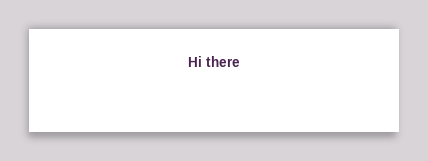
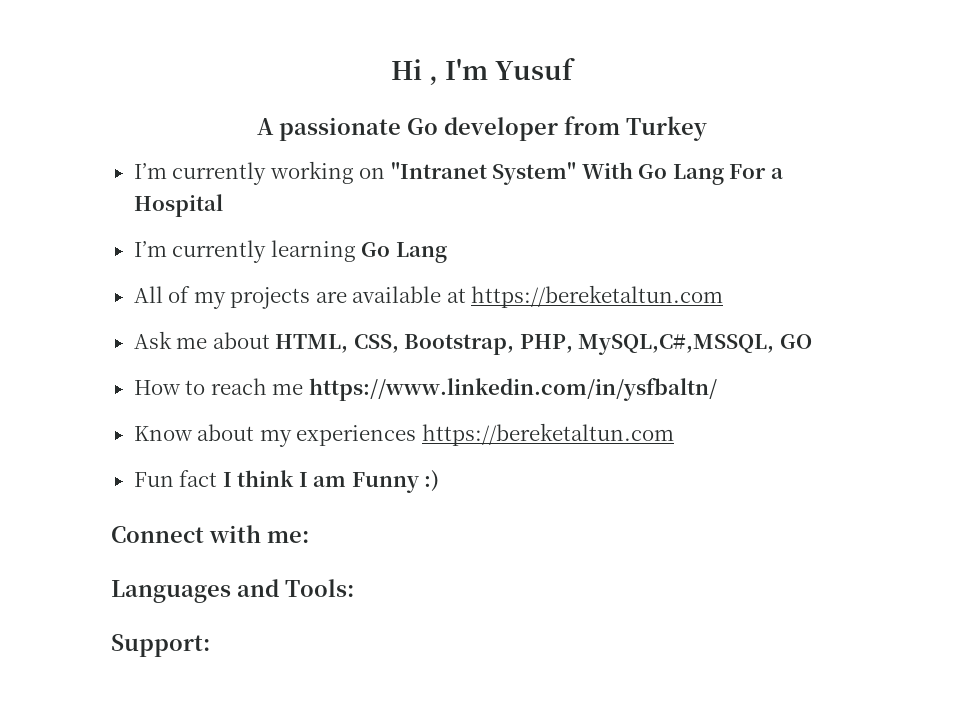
- Hi there
+ Hi , I'm Yusuf
+ A passionate Go developer from Turkey
+ I’m currently working on "Intranet System" With Go Lang For a Hospital
+ I’m currently learning Go Lang
+ All of my projects are available at https://bereketaltun.com
+ Ask me about HTML, CSS, Bootstrap, PHP, MySQL,C#,MSSQL, GO
+ How to reach me https://www.linkedin.com/in/ysfbaltn/
+ Know about my experiences https://bereketaltun.com
+ Fun fact I think I am Funny :)
+ Connect with me:
+ Languages and Tools:
+ Support:

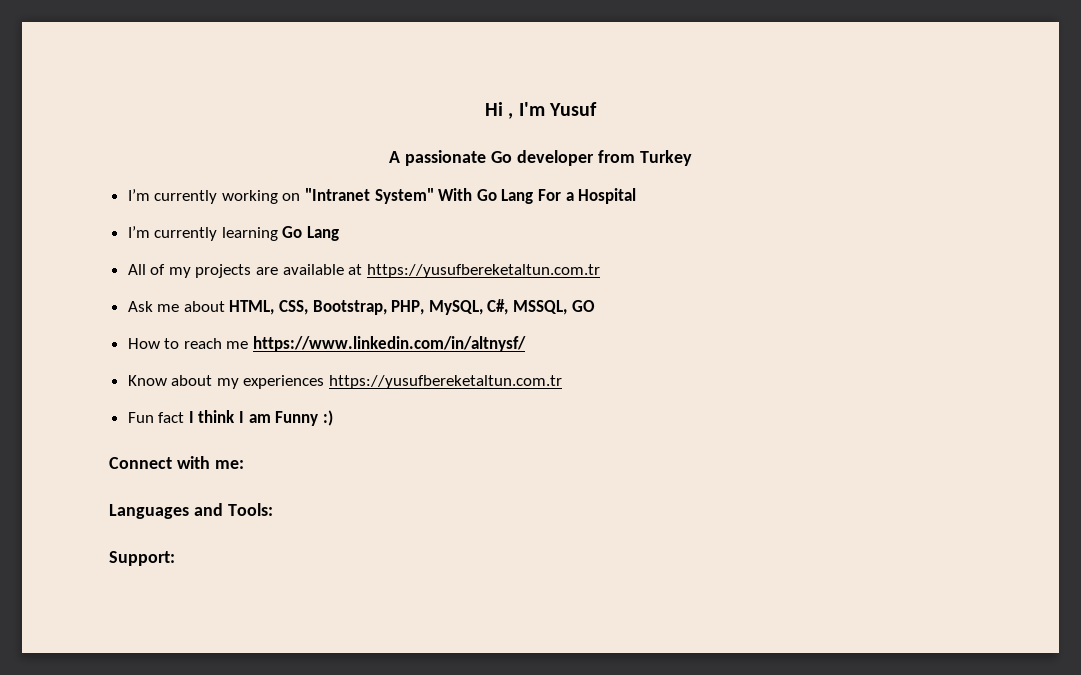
- All of my projects are available at https://bereketaltun.com
+ All of my projects are available at https://yusufbereketaltun.com.tr
- Ask me about HTML, CSS, Bootstrap, PHP, MySQL,C#,MSSQL, GO
+ Ask me about HTML, CSS, Bootstrap, PHP, MySQL, C#, MSSQL, GO
- How to reach me https://www.linkedin.com/in/ysfbaltn/
+ How to reach me https://www.linkedin.com/in/altnysf/
- Know about my experiences https://bereketaltun.com
+ Know about my experiences https://yusufbereketaltun.com.tr

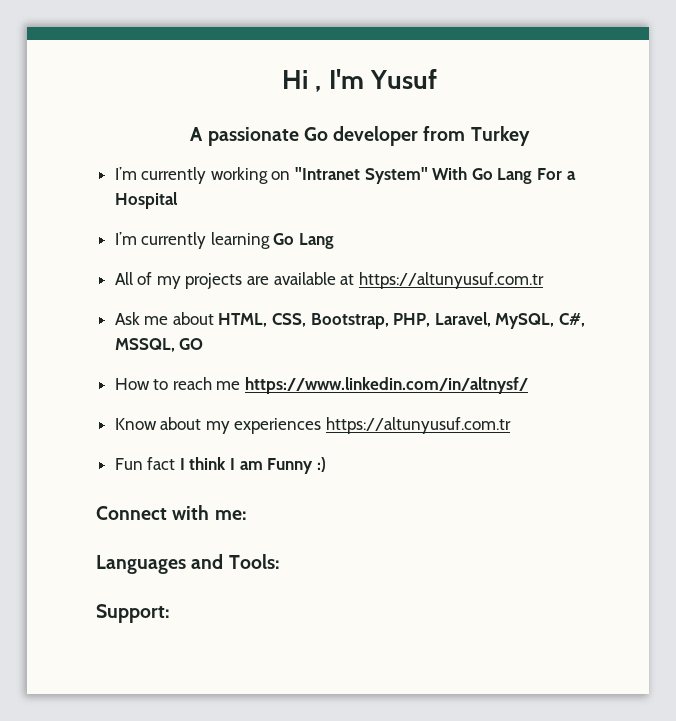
- All of my projects are available at https://yusufbereketaltun.com.tr
+ All of my projects are available at https://altunyusuf.com.tr
- Ask me about HTML, CSS, Bootstrap, PHP, MySQL, C#, MSSQL, GO
+ Ask me about HTML, CSS, Bootstrap, PHP, Laravel, MySQL, C#, MSSQL, GO
- Know about my experiences https://yusufbereketaltun.com.tr
+ Know about my experiences https://altunyusuf.com.tr

